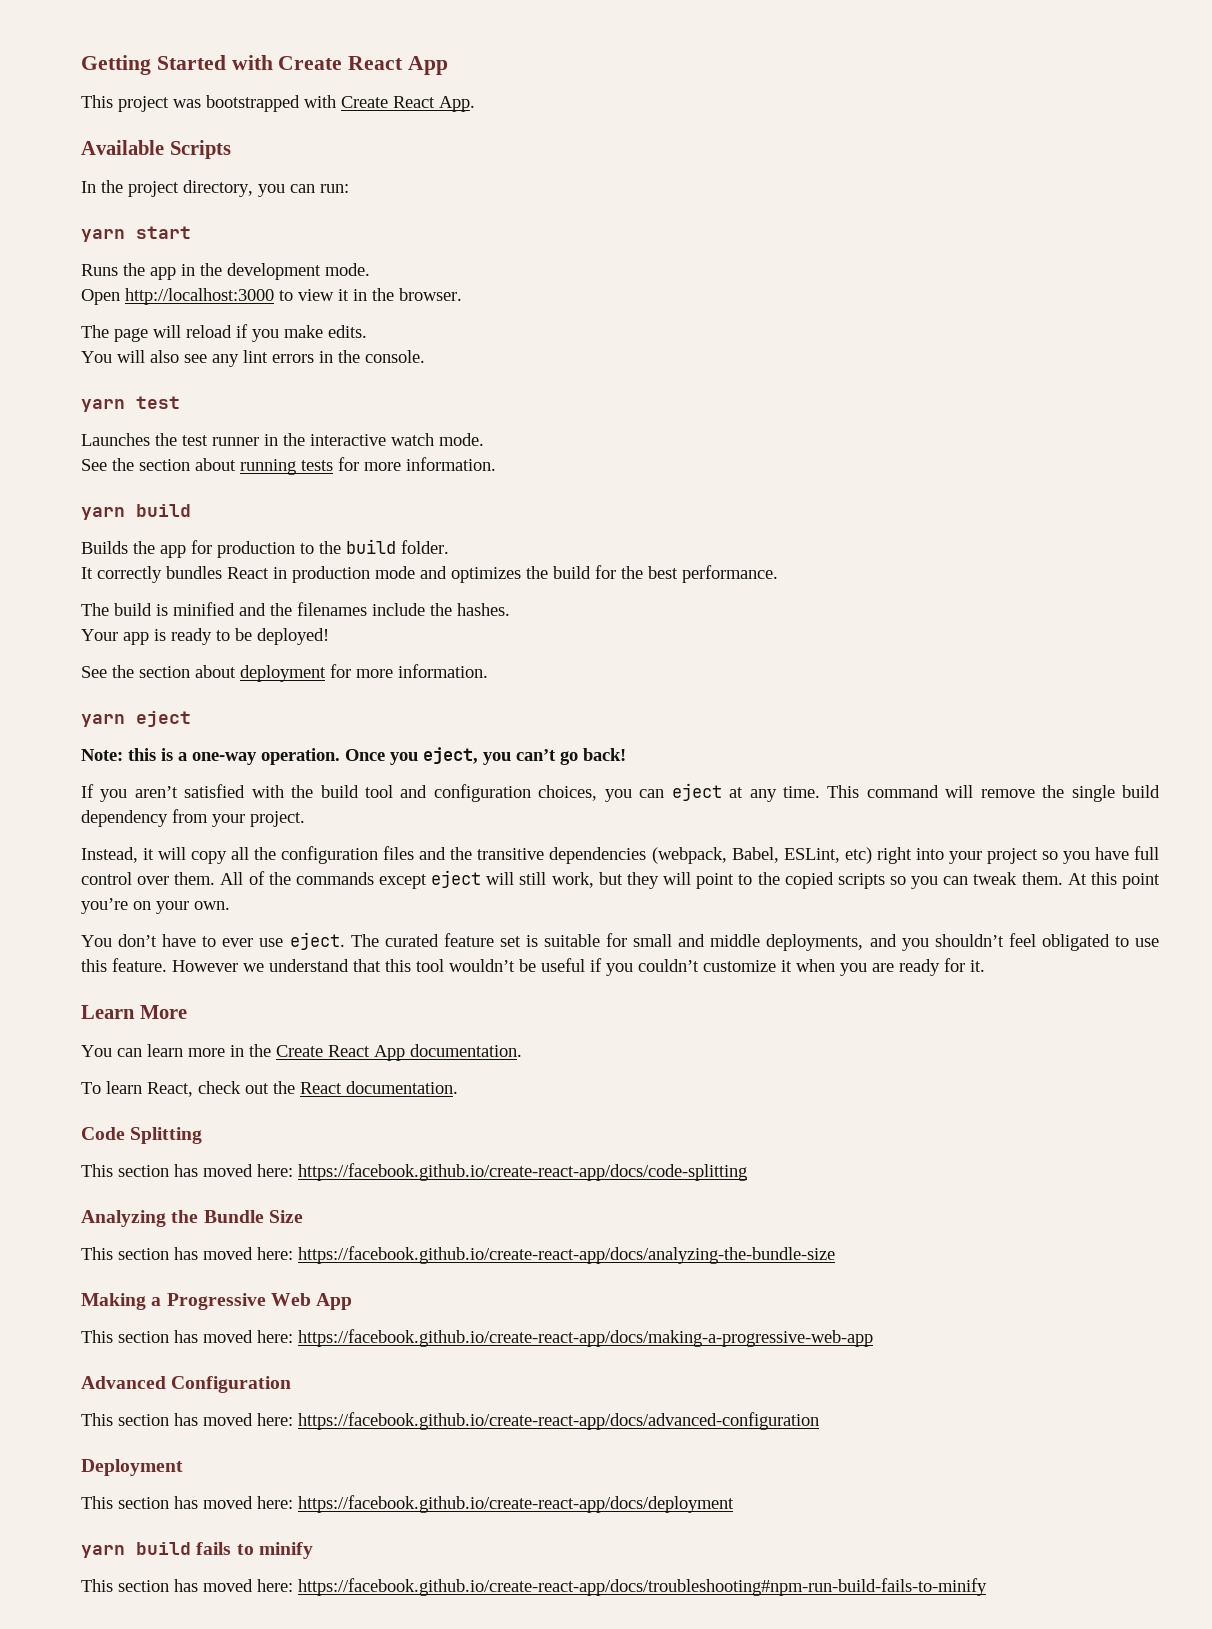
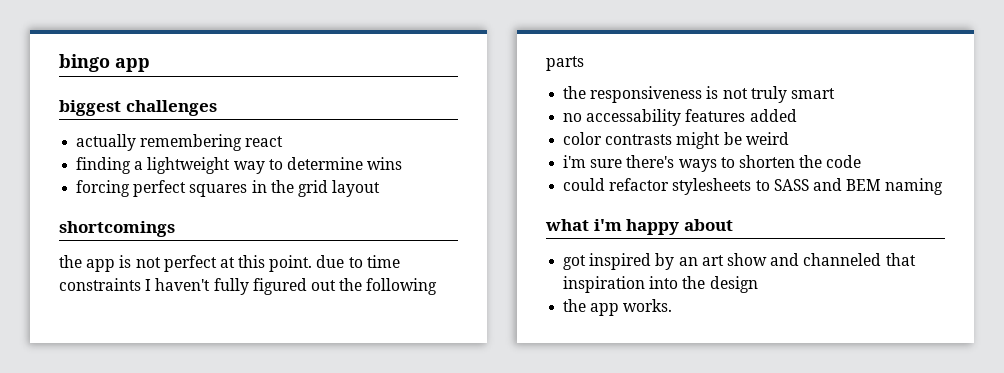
- Getting Started with Create React App
- This project was bootstrapped with Create React App.
- Available Scripts
- In the project directory, you can run:
- yarn start
- Runs the app in the development mode.
- Open http://localhost:3000 to view it in the browser.
- The page will reload if you make edits.
- You will also see any lint errors in the console.
- yarn test
- Launches the test runner in the interactive watch mode.
- See the section about running tests for more information.
- yarn build
- Builds the app for production to the build folder.
- It correctly bundles React in production mode and optimizes the build for the best performance.
- The build is minified and the filenames include the hashes.
- Your app is ready to be deployed!
- See the section about deployment for more information.
- yarn eject
- Note: this is a one-way operation. Once you eject, you can’t go back!
- If you aren’t satisfied with the build tool and configuration choices, you can eject at any time. This command will remove the single build dependency from your project.
- Instead, it will copy all the configuration files and the transitive dependencies (webpack, Babel, ESLint, etc) right into your project so you have full control over them. All of the commands except eject will still work, but they will point to the copied scripts so you can tweak them. At this point you’re on your own.
- You don’t have to ever use eject. The curated feature set is suitable for small and middle deployments, and you shouldn’t feel obligated to use this feature. However we understand that this tool wouldn’t be useful if you couldn’t customize it when you are ready for it.
- Learn More
- You can learn more in the Create React App documentation.
- To learn React, check out the React documentation.
- Code Splitting
- This section has moved here: https://facebook.github.io/create-react-app/docs/code-splitting
- Analyzing the Bundle Size
- This section has moved here: https://facebook.github.io/create-react-app/docs/analyzing-the-bundle-size
- Making a Progressive Web App
- This section has moved here: https://facebook.github.io/create-react-app/docs/making-a-progressive-web-app
- Advanced Configuration
- This section has moved here: https://facebook.github.io/create-react-app/docs/advanced-configuration
- Deployment
- This section has moved here: https://facebook.github.io/create-react-app/docs/deployment
- yarn build fails to minify
- This section has moved here: https://facebook.github.io/create-react-app/docs/troubleshooting#npm-run-build-fails-to-minify
+ bingo app
+ biggest challenges
+ actually remembering react
+ finding a lightweight way to determine wins
+ forcing perfect squares in the grid layout
+ shortcomings
+ the app is not perfect at this point. due to time constraints I haven't fully figured out the following parts
+ the responsiveness is not truly smart
+ no accessability features added
+ color contrasts might be weird
+ i'm sure there's ways to shorten the code
+ could refactor stylesheets to SASS and BEM naming
+ what i'm happy about
+ got inspired by an art show and channeled that inspiration into the design
+ the app works.

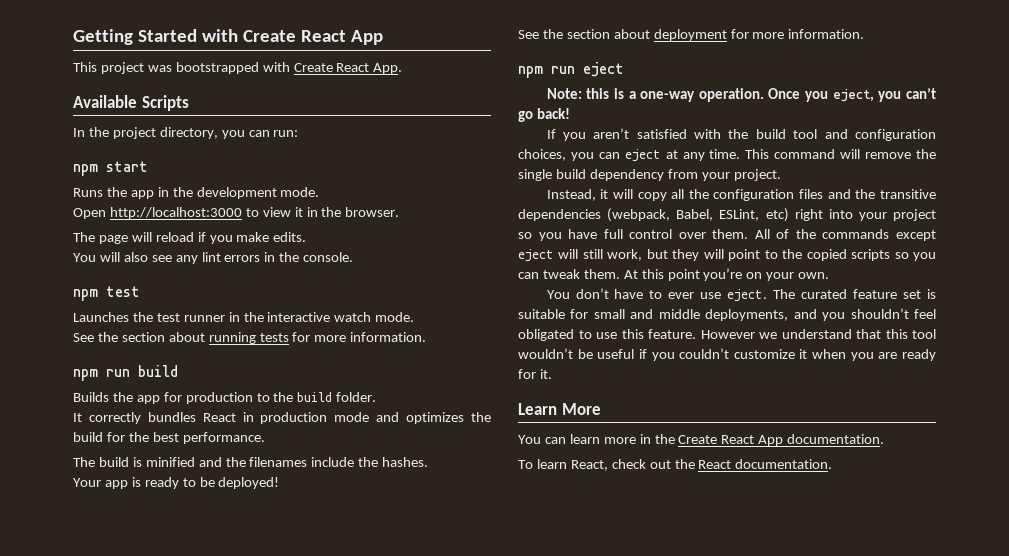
- bingo app
- biggest challenges
- actually remembering react
- finding a lightweight way to determine wins
- forcing perfect squares in the grid layout
- shortcomings
- the app is not perfect at this point. due to time constraints I haven't fully figured out the following parts
- the responsiveness is not truly smart
- no accessability features added
- color contrasts might be weird
- i'm sure there's ways to shorten the code
- could refactor stylesheets to SASS and BEM naming
- what i'm happy about
- got inspired by an art show and channeled that inspiration into the design
- the app works.
+ Getting Started with Create React App
+ This project was bootstrapped with Create React App.
+ Available Scripts
+ In the project directory, you can run:
+ npm start
+ Runs the app in the development mode.
+ Open http://localhost:3000 to view it in the browser.
+ The page will reload if you make edits.
+ You will also see any lint errors in the console.
+ npm test
+ Launches the test runner in the interactive watch mode.
+ See the section about running tests for more information.
+ npm run build
+ Builds the app for production to the build folder.
+ It correctly bundles React in production mode and optimizes the build for the best performance.
+ The build is minified and the filenames include the hashes.
+ Your app is ready to be deployed!
+ See the section about deployment for more information.
+ npm run eject
+ Note: this is a one-way operation. Once you eject, you can’t go back!
+ If you aren’t satisfied with the build tool and configuration choices, you can eject at any time. This command will remove the single build dependency from your project.
+ Instead, it will copy all the configuration files and the transitive dependencies (webpack, Babel, ESLint, etc) right into your project so you have full control over them. All of the commands except eject will still work, but they will point to the copied scripts so you can tweak them. At this point you’re on your own.
+ You don’t have to ever use eject. The curated feature set is suitable for small and middle deployments, and you shouldn’t feel obligated to use this feature. However we understand that this tool wouldn’t be useful if you couldn’t customize it when you are ready for it.
+ Learn More
+ You can learn more in the Create React App documentation.
+ To learn React, check out the React documentation.

